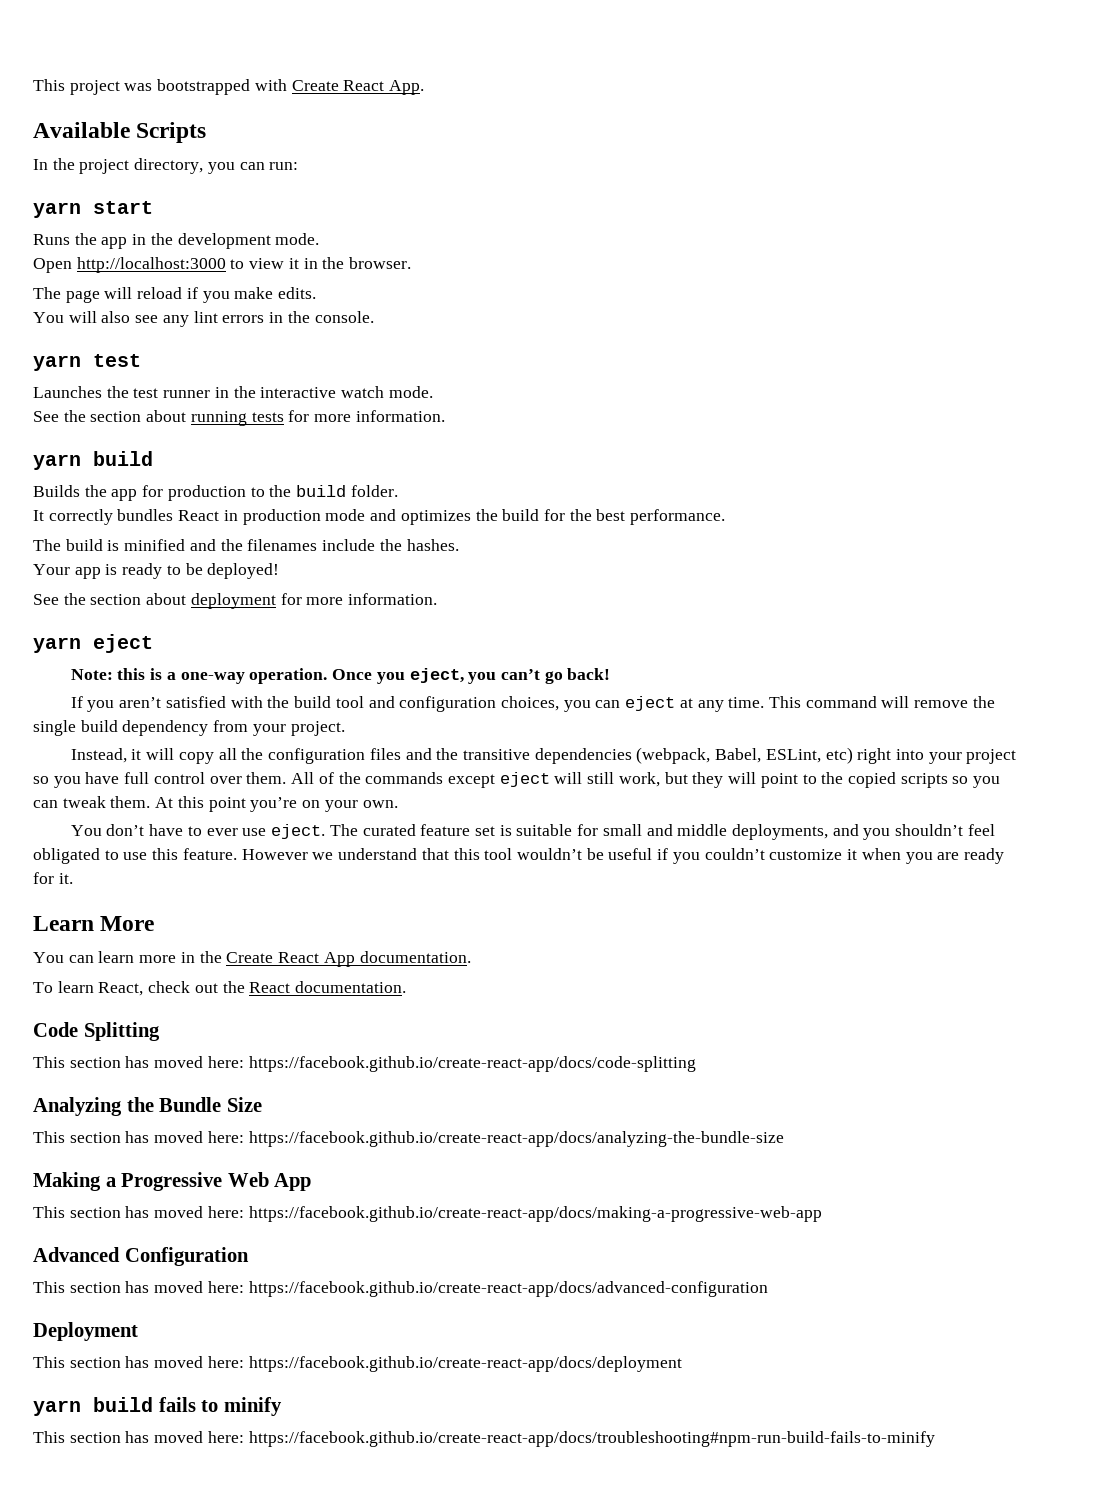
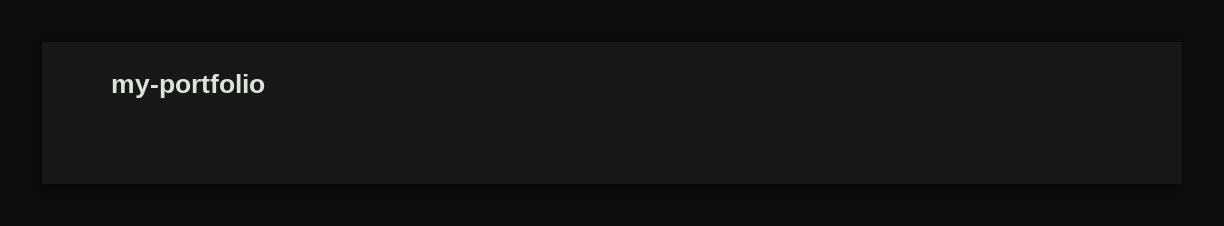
- This project was bootstrapped with Create React App.
- Available Scripts
- In the project directory, you can run:
- yarn start
- Runs the app in the development mode.
- Open http://localhost:3000 to view it in the browser.
- The page will reload if you make edits.
- You will also see any lint errors in the console.
- yarn test
- Launches the test runner in the interactive watch mode.
- See the section about running tests for more information.
- yarn build
- Builds the app for production to the build folder.
- It correctly bundles React in production mode and optimizes the build for the best performance.
- The build is minified and the filenames include the hashes.
- Your app is ready to be deployed!
- See the section about deployment for more information.
- yarn eject
- Note: this is a one-way operation. Once you eject, you can’t go back!
- If you aren’t satisfied with the build tool and configuration choices, you can eject at any time. This command will remove the single build dependency from your project.
- Instead, it will copy all the configuration files and the transitive dependencies (webpack, Babel, ESLint, etc) right into your project so you have full control over them. All of the commands except eject will still work, but they will point to the copied scripts so you can tweak them. At this point you’re on your own.
- You don’t have to ever use eject. The curated feature set is suitable for small and middle deployments, and you shouldn’t feel obligated to use this feature. However we understand that this tool wouldn’t be useful if you couldn’t customize it when you are ready for it.
- Learn More
- You can learn more in the Create React App documentation.
- To learn React, check out the React documentation.
- Code Splitting
- This section has moved here: https://facebook.github.io/create-react-app/docs/code-splitting
- Analyzing the Bundle Size
- This section has moved here: https://facebook.github.io/create-react-app/docs/analyzing-the-bundle-size
- Making a Progressive Web App
- This section has moved here: https://facebook.github.io/create-react-app/docs/making-a-progressive-web-app
- Advanced Configuration
- This section has moved here: https://facebook.github.io/create-react-app/docs/advanced-configuration
- Deployment
- This section has moved here: https://facebook.github.io/create-react-app/docs/deployment
- yarn build fails to minify
- This section has moved here: https://facebook.github.io/create-react-app/docs/troubleshooting#npm-run-build-fails-to-minify
+ my-portfolio

